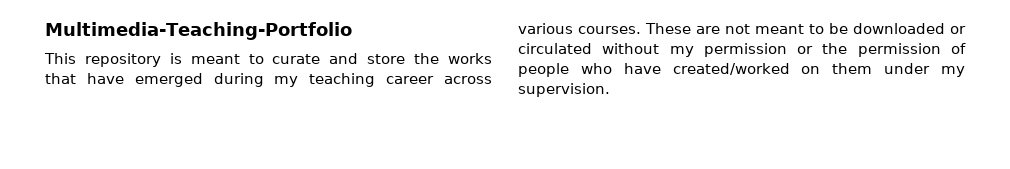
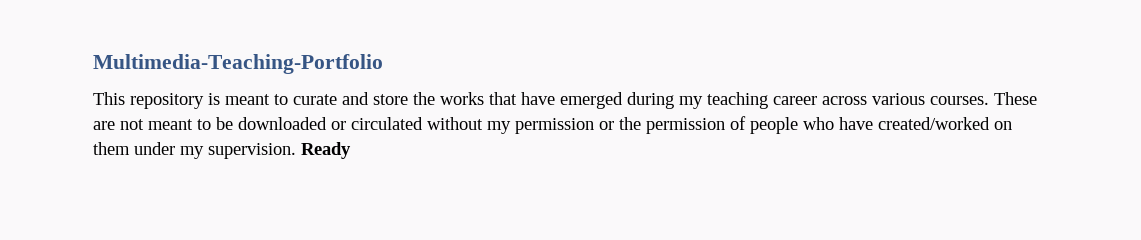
+ Ready

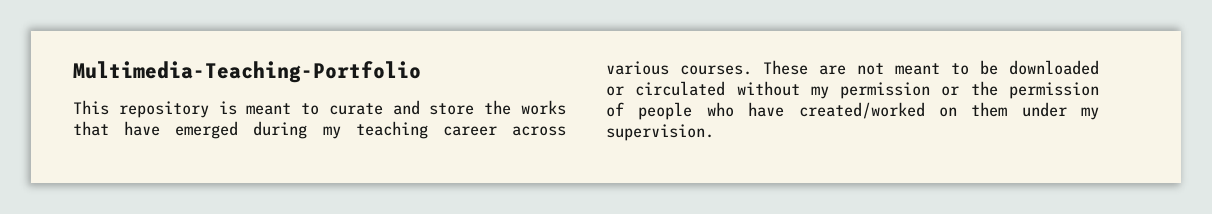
- Ready

